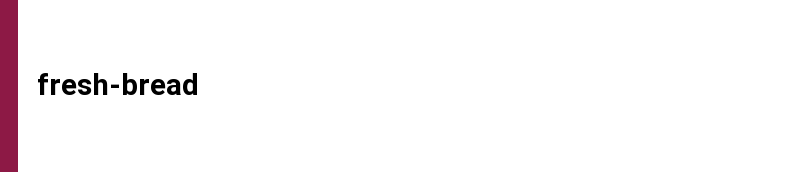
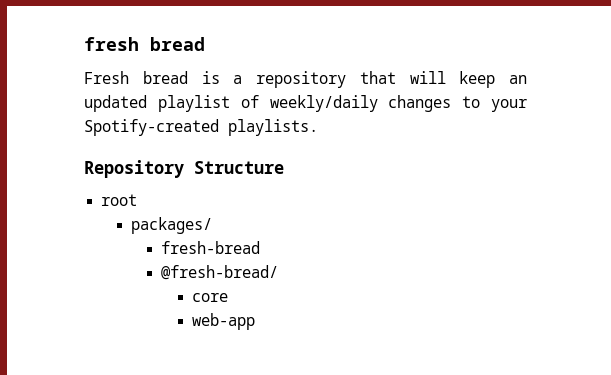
+ fresh bread
+ Fresh bread is a repository that will keep an updated playlist of weekly/daily changes to your Spotify-created playlists.
+ Repository Structure
+ root
+ packages/
  fresh-bread
+ @fresh-bread/
+ core
+ web-app

